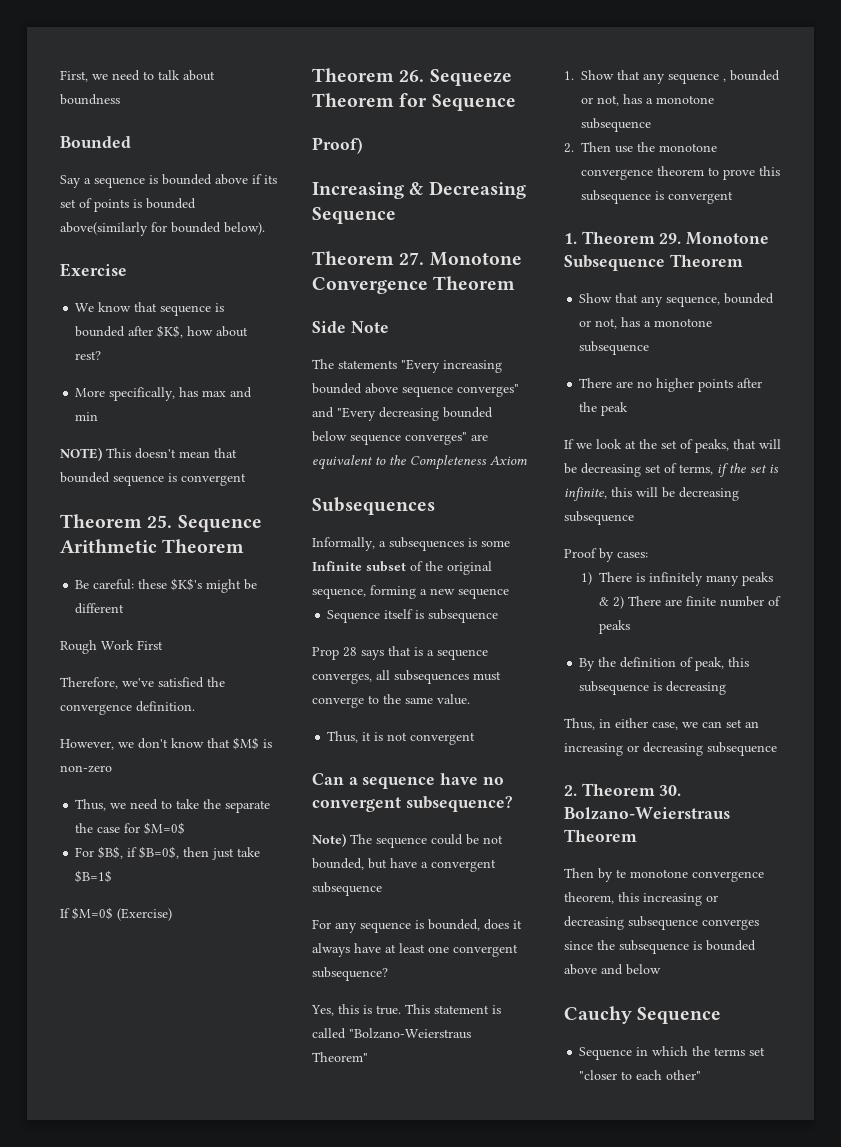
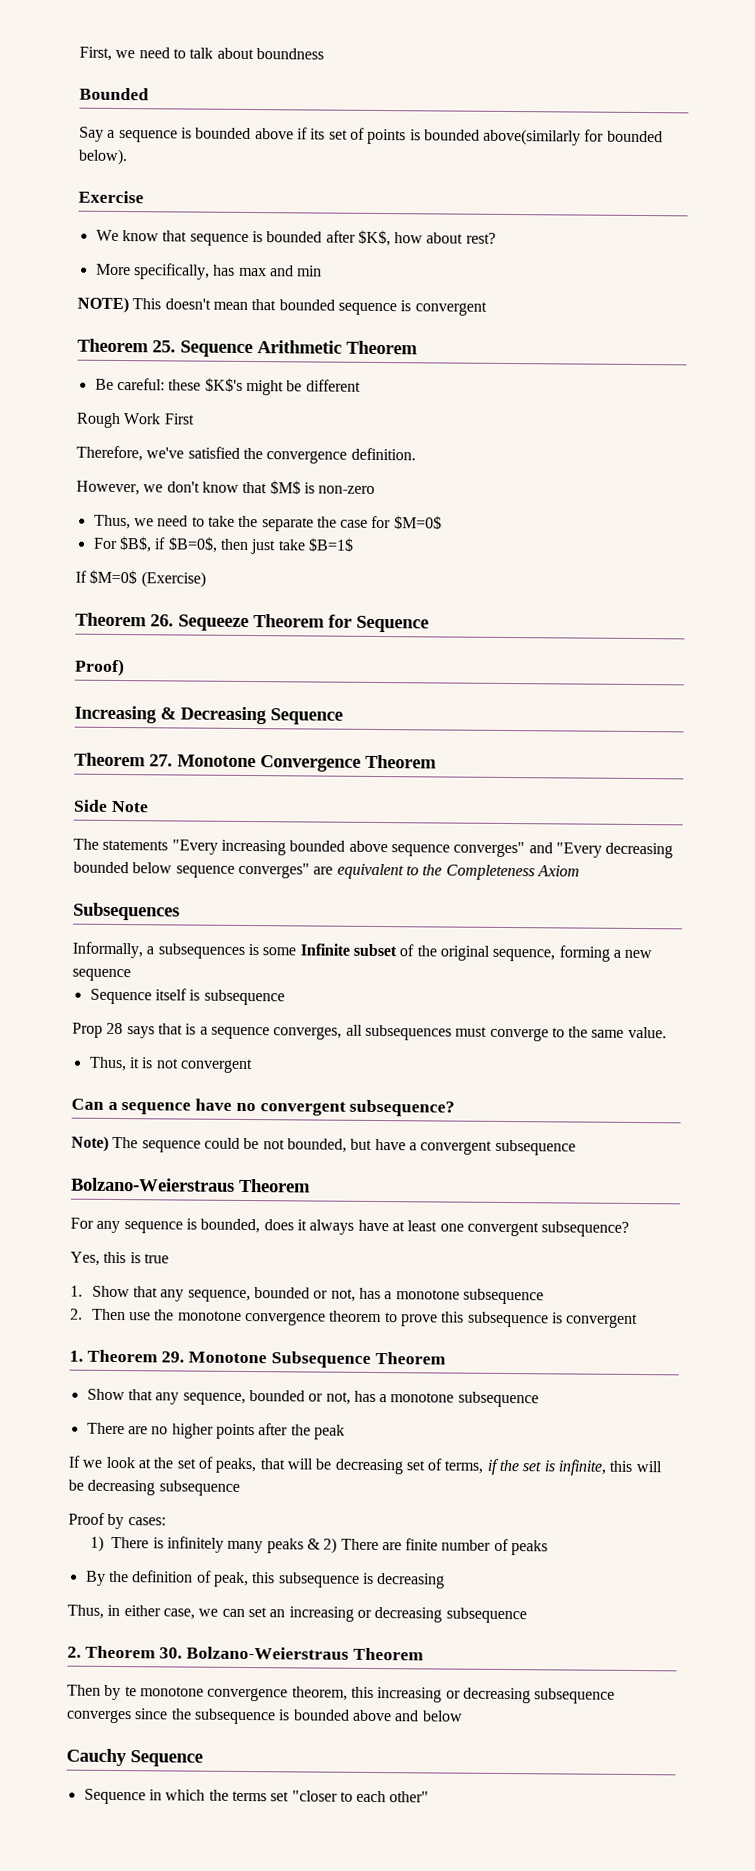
  Note) The sequence could be not bounded, but have a convergent subsequence
+ Bolzano-Weierstraus Theorem
- Yes, this is true. This statement is called "Bolzano-Weierstraus Theorem"
+ Yes, this is true
- 1. Show that any sequence , bounded or not, has a monotone subsequence
+ 1. Show that any sequence, bounded or not, has a monotone subsequence

